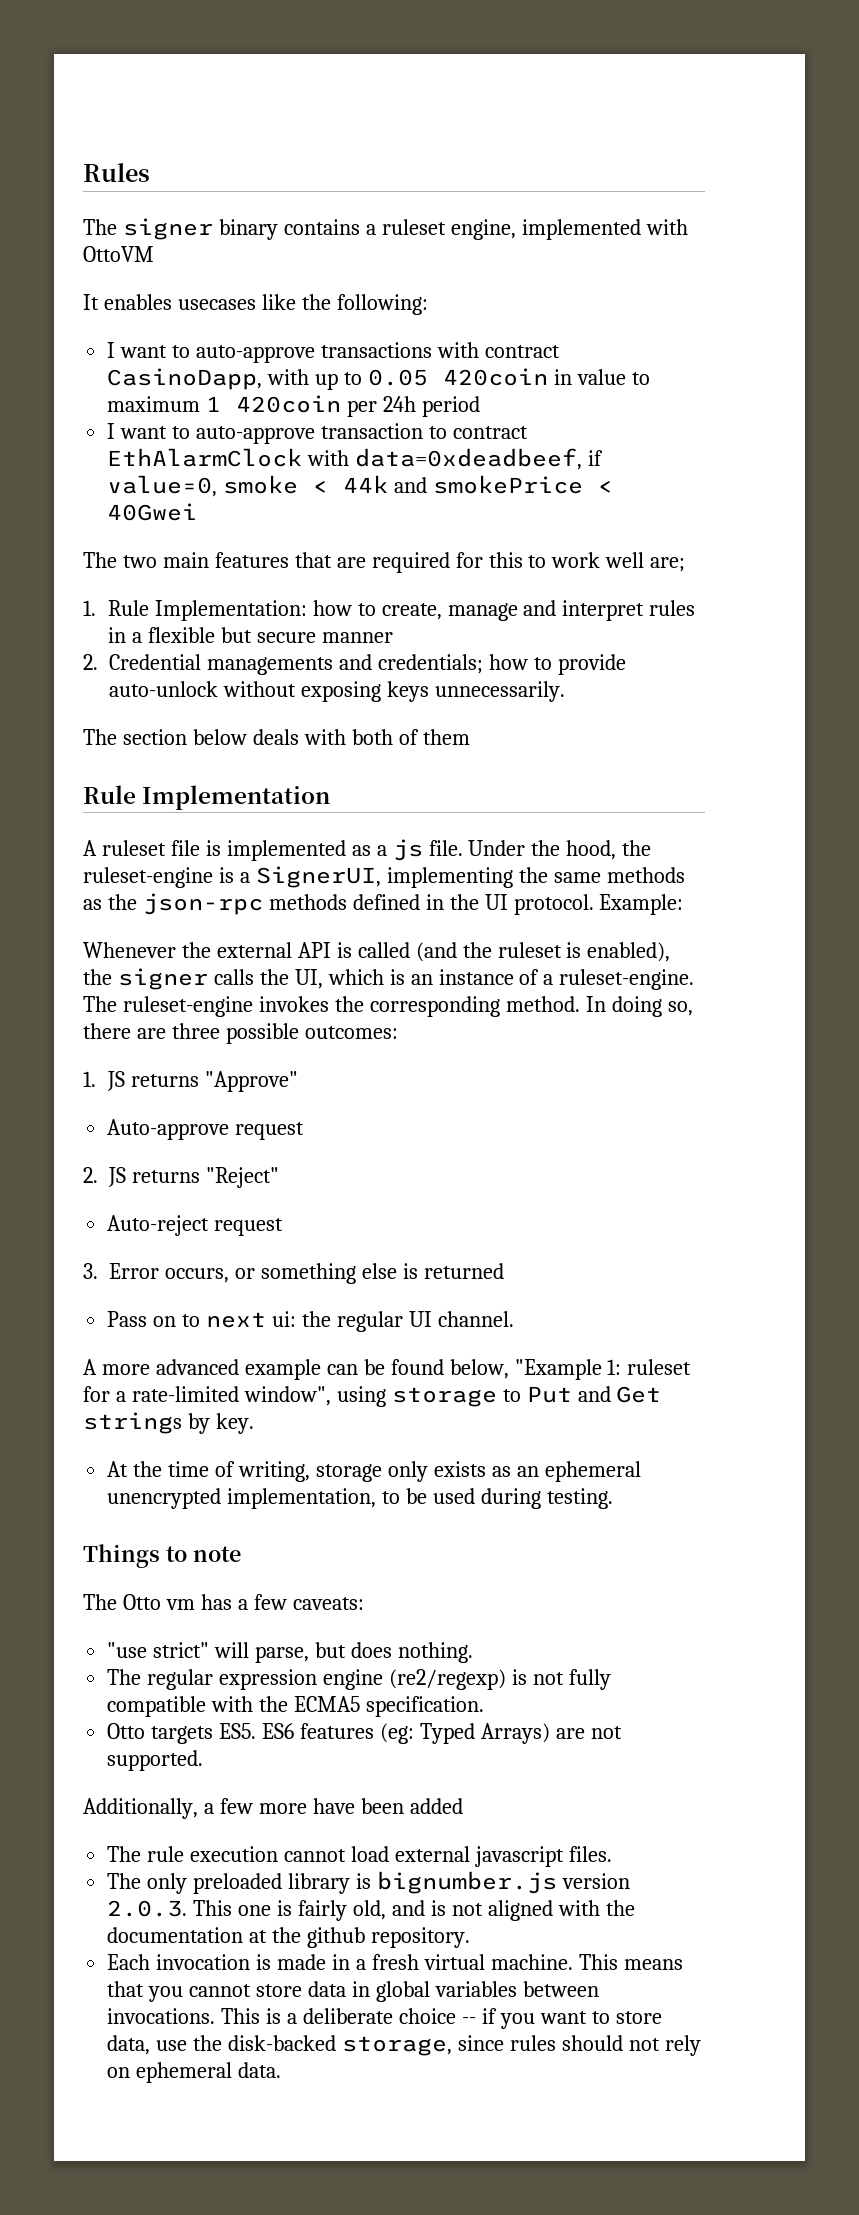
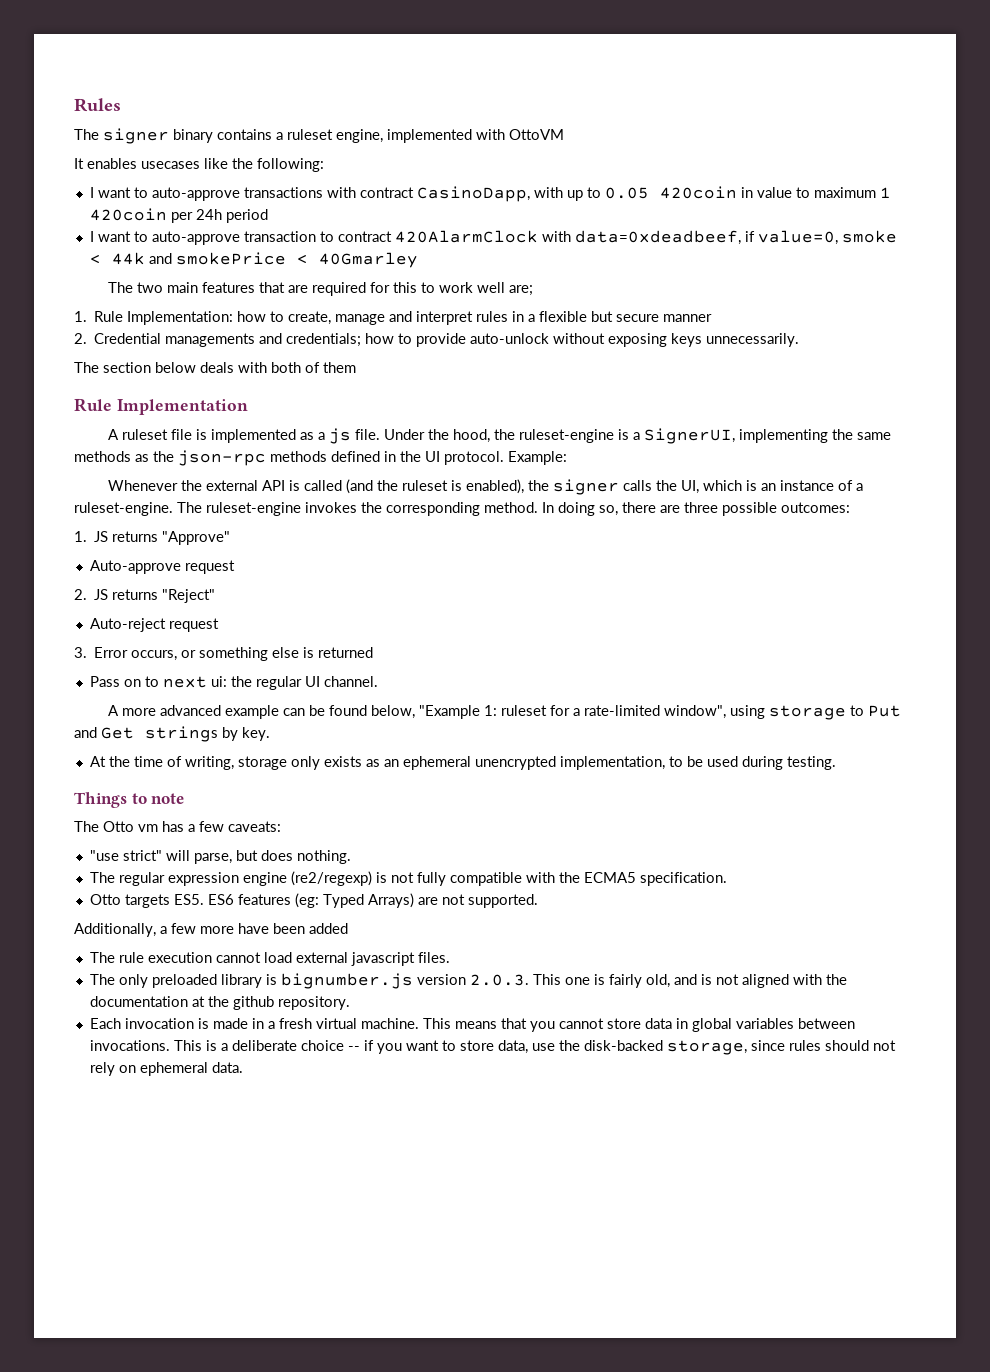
- I want to auto-approve transaction to contract EthAlarmClock with data=0xdeadbeef, if value=0, smoke < 44k and smokePrice < 40Gwei
+ I want to auto-approve transaction to contract 420AlarmClock with data=0xdeadbeef, if value=0, smoke < 44k and smokePrice < 40Gmarley

